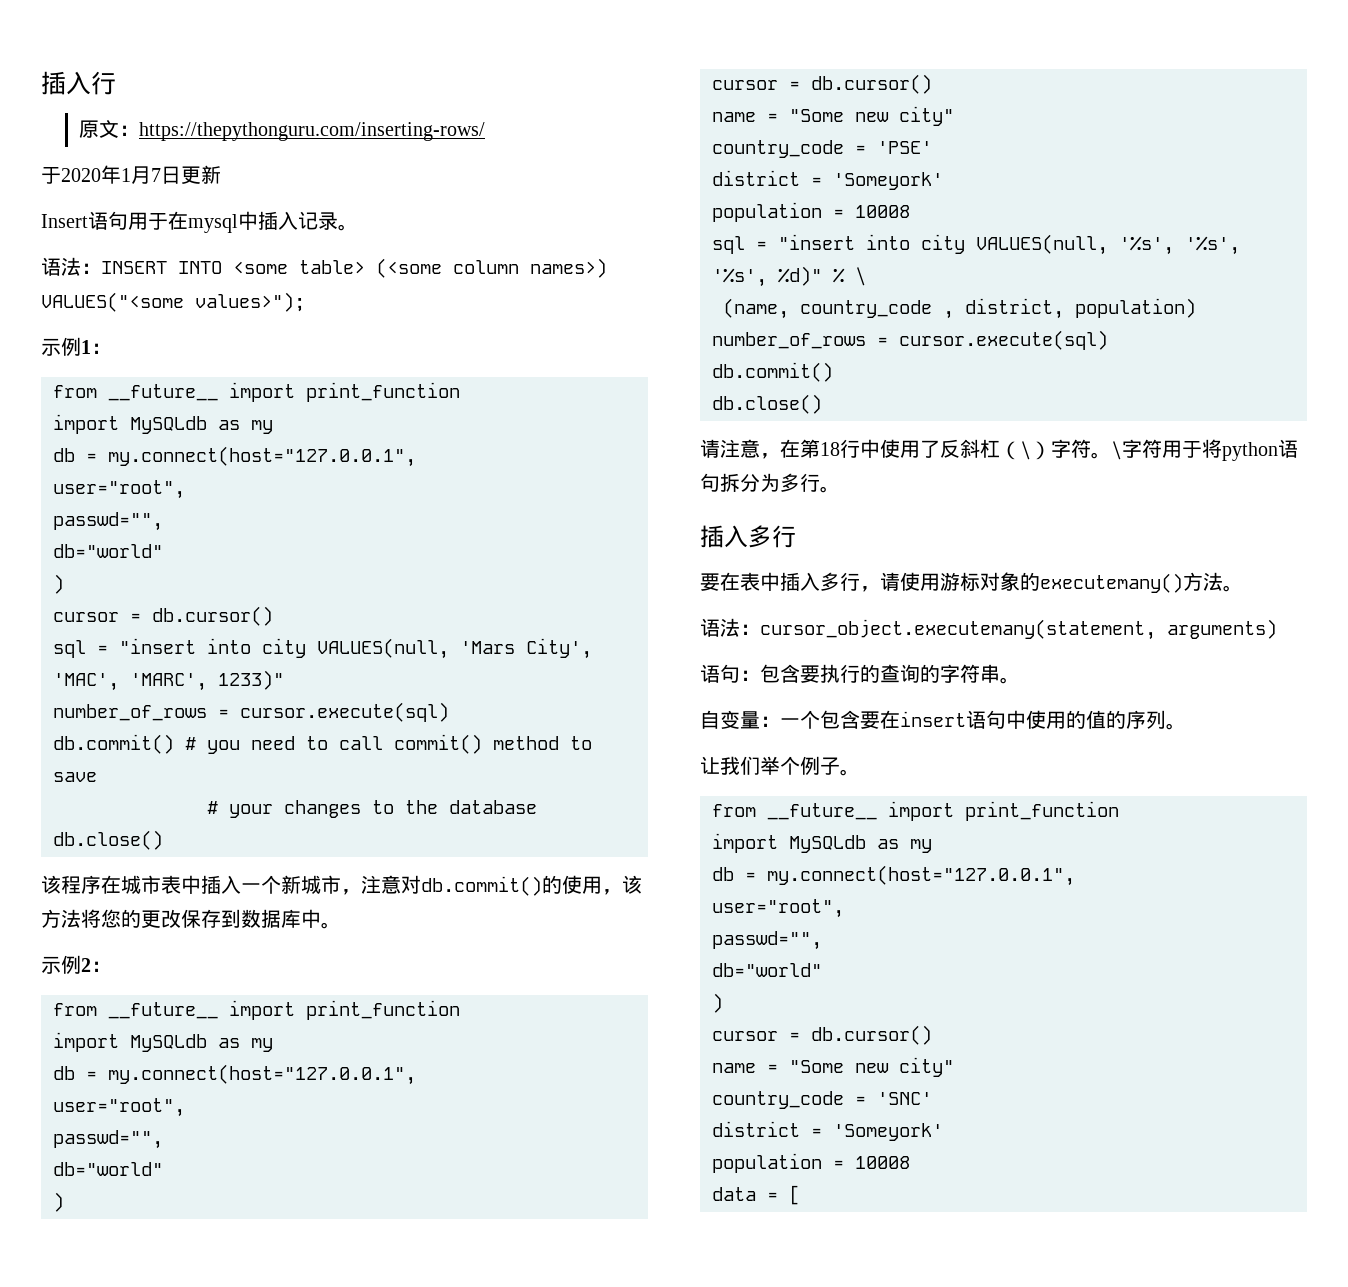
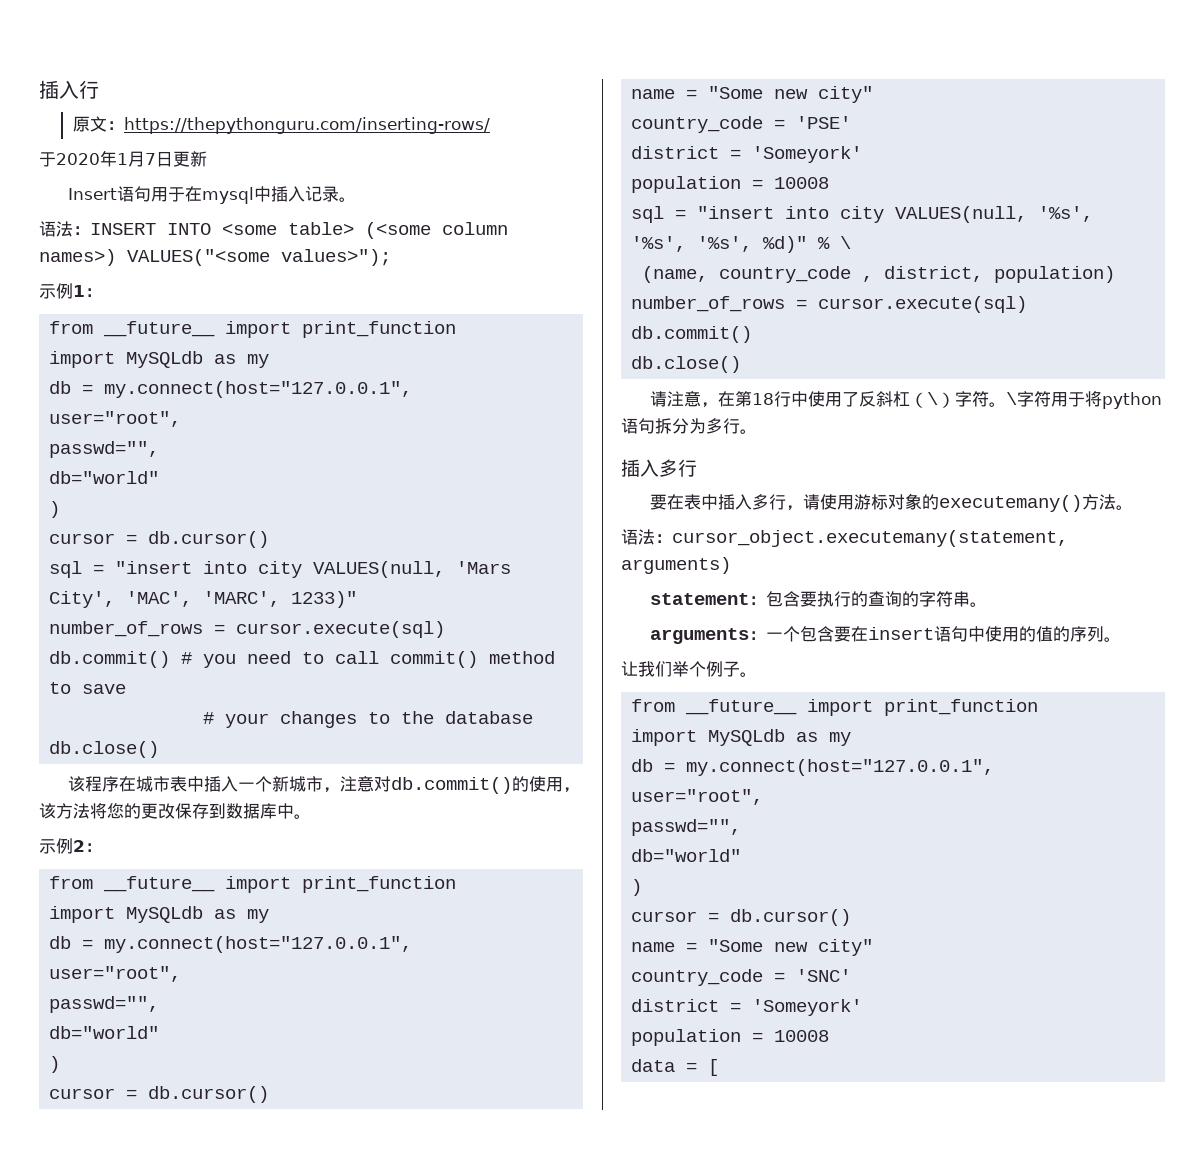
- 语句：包含要执行的查询的字符串。
+ statement：包含要执行的查询的字符串。
- 自变量：一个包含要在insert语句中使用的值的序列。
+ arguments：一个包含要在insert语句中使用的值的序列。

